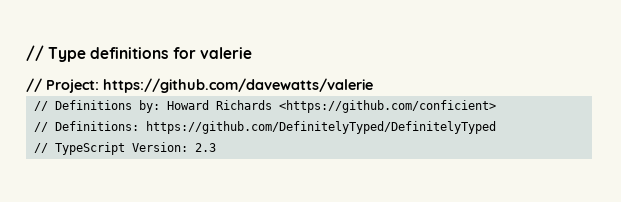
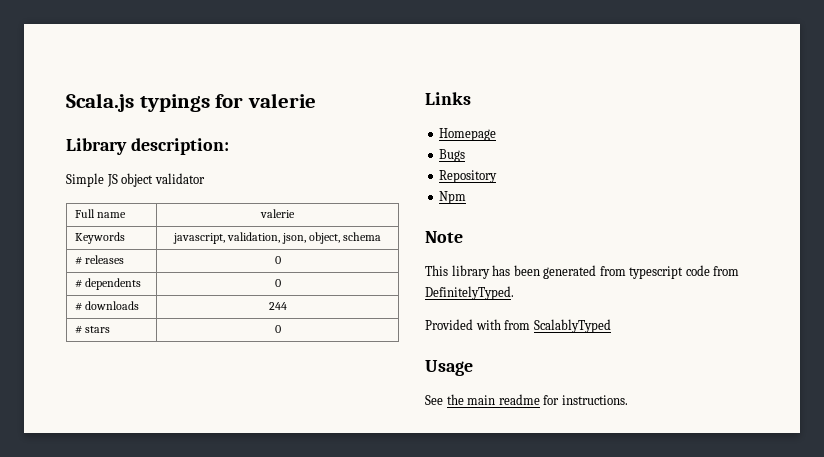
- // Type definitions for valerie
+ Scala.js typings for valerie
- // Project: https://github.com/davewatts/valerie
- // Definitions by: Howard Richards <https://github.com/conficient>
- // Definitions: https://github.com/DefinitelyTyped/DefinitelyTyped
- // TypeScript Version: 2.3
+ Library description:
+ Simple JS object validator
+ Full name | valerie
+ Keywords | javascript, validation, json, object, schema
+ # releases | 0
+ # dependents | 0
+ # downloads | 244
+ # stars | 0
+ Links
+ Homepage
+ Bugs
+ Repository
+ Npm
+ Note
+ This library has been generated from typescript code from DefinitelyTyped.
+ Provided with from ScalablyTyped
+ Usage
+ See the main readme for instructions.

